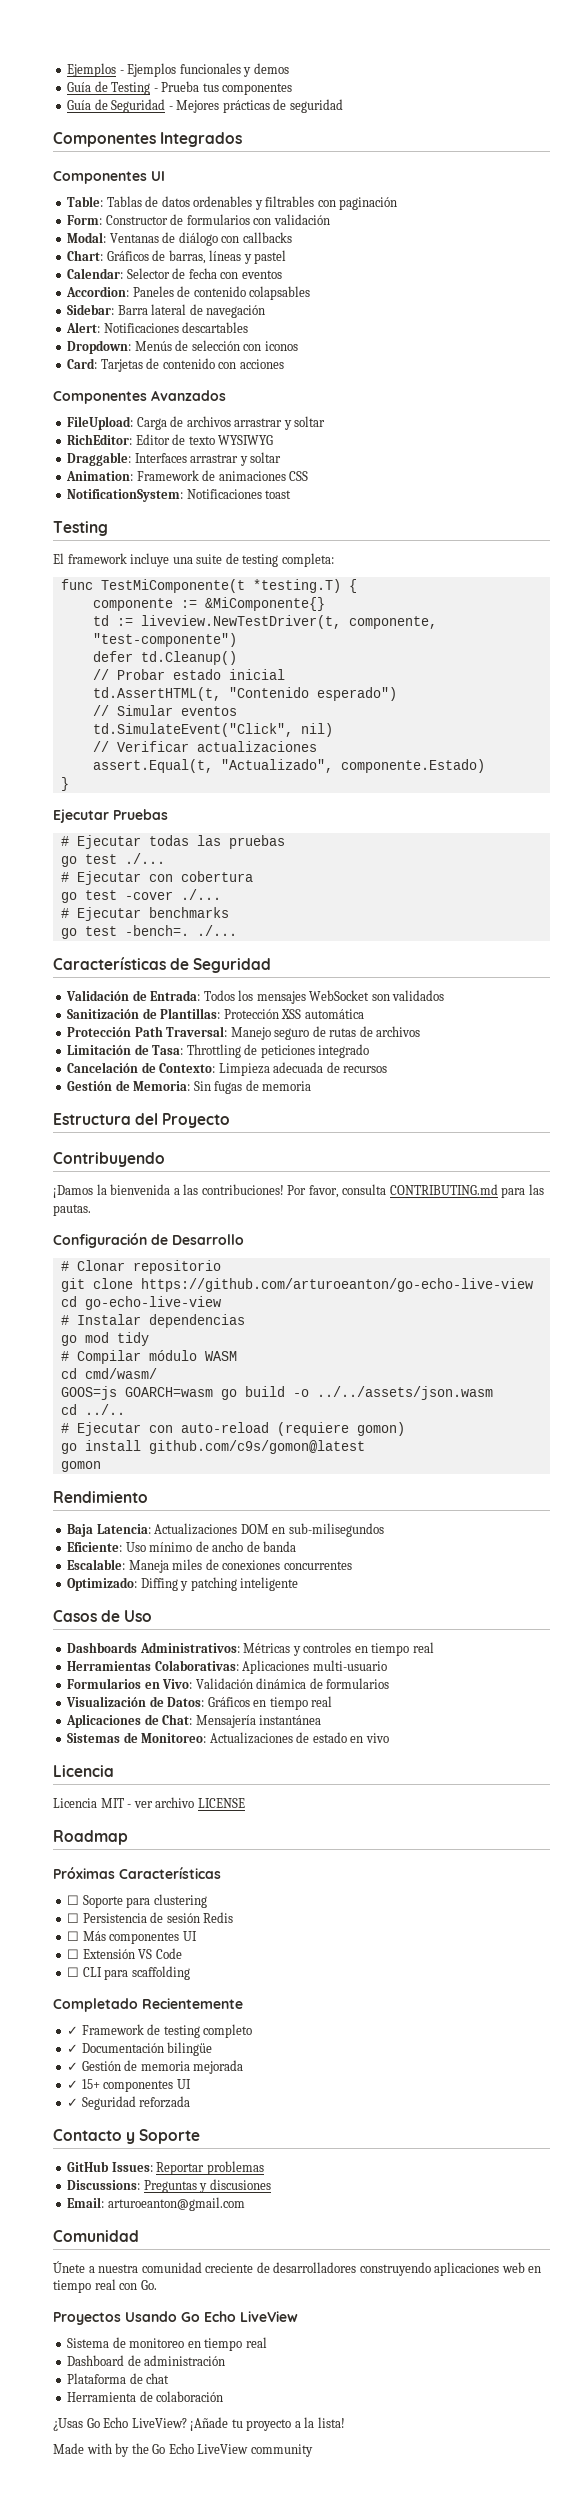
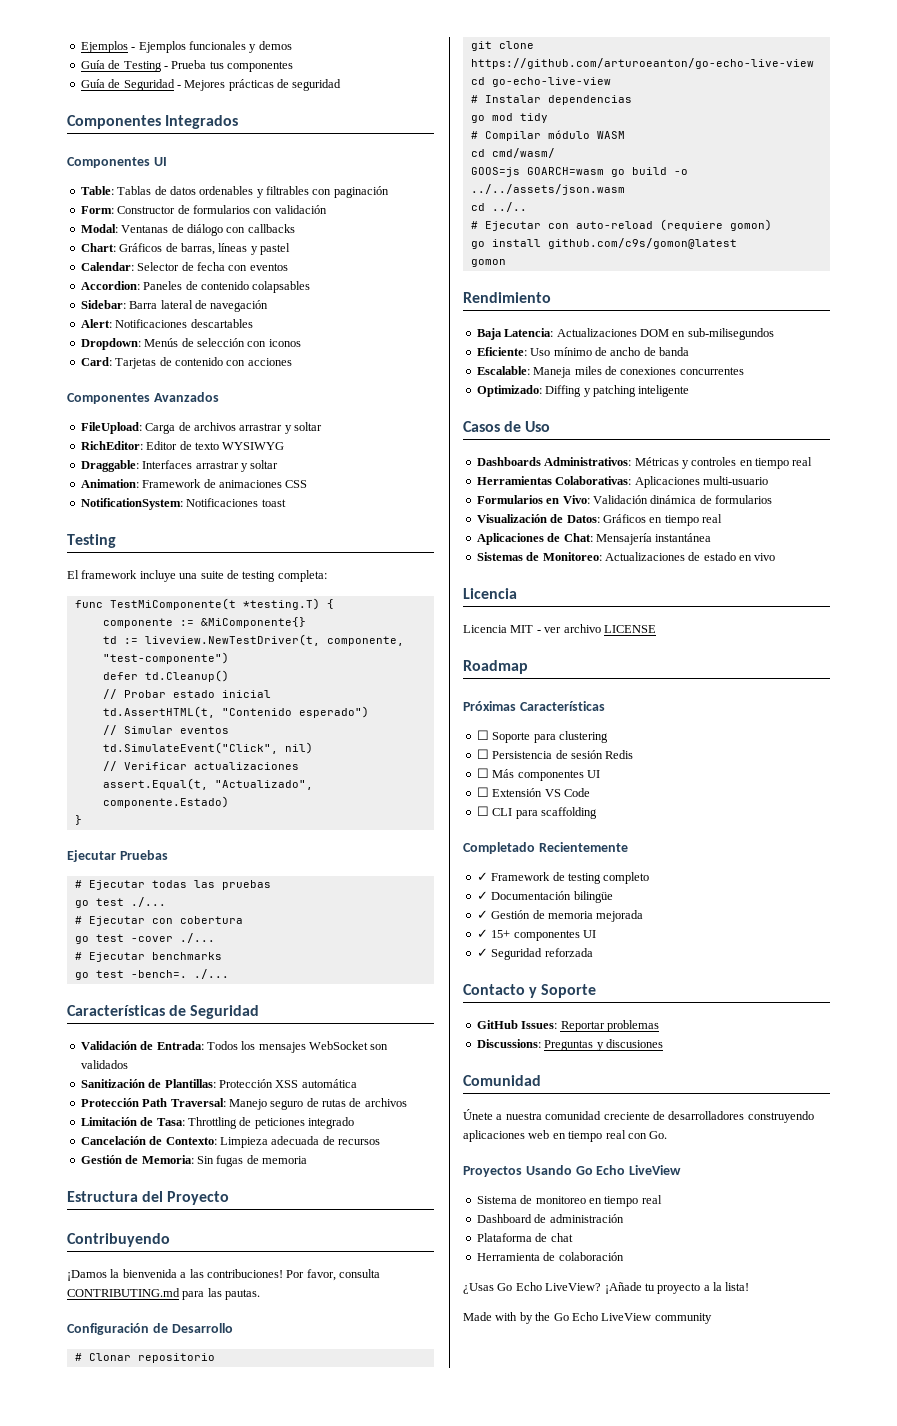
- Email: arturoeanton@gmail.com

